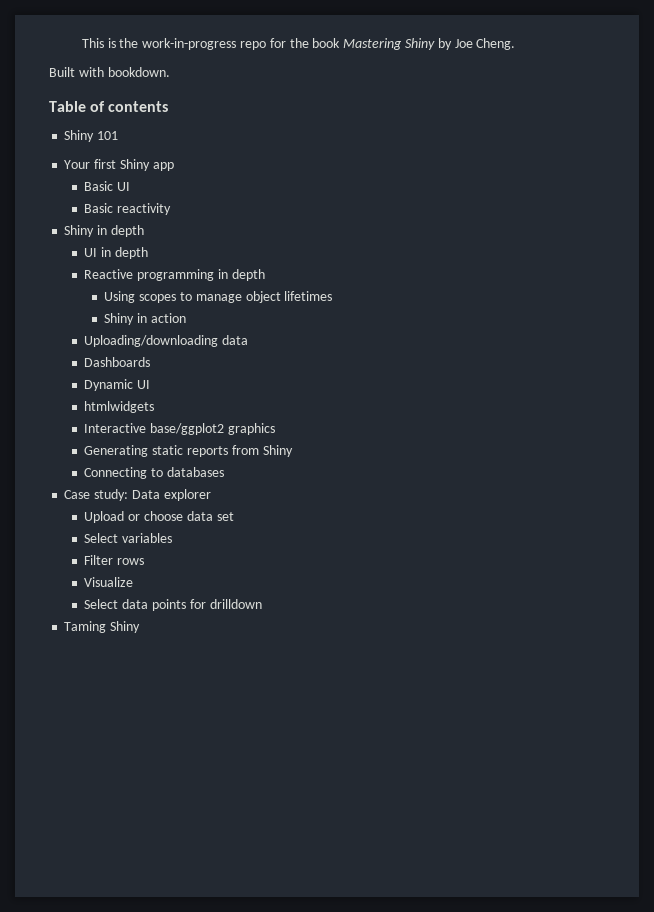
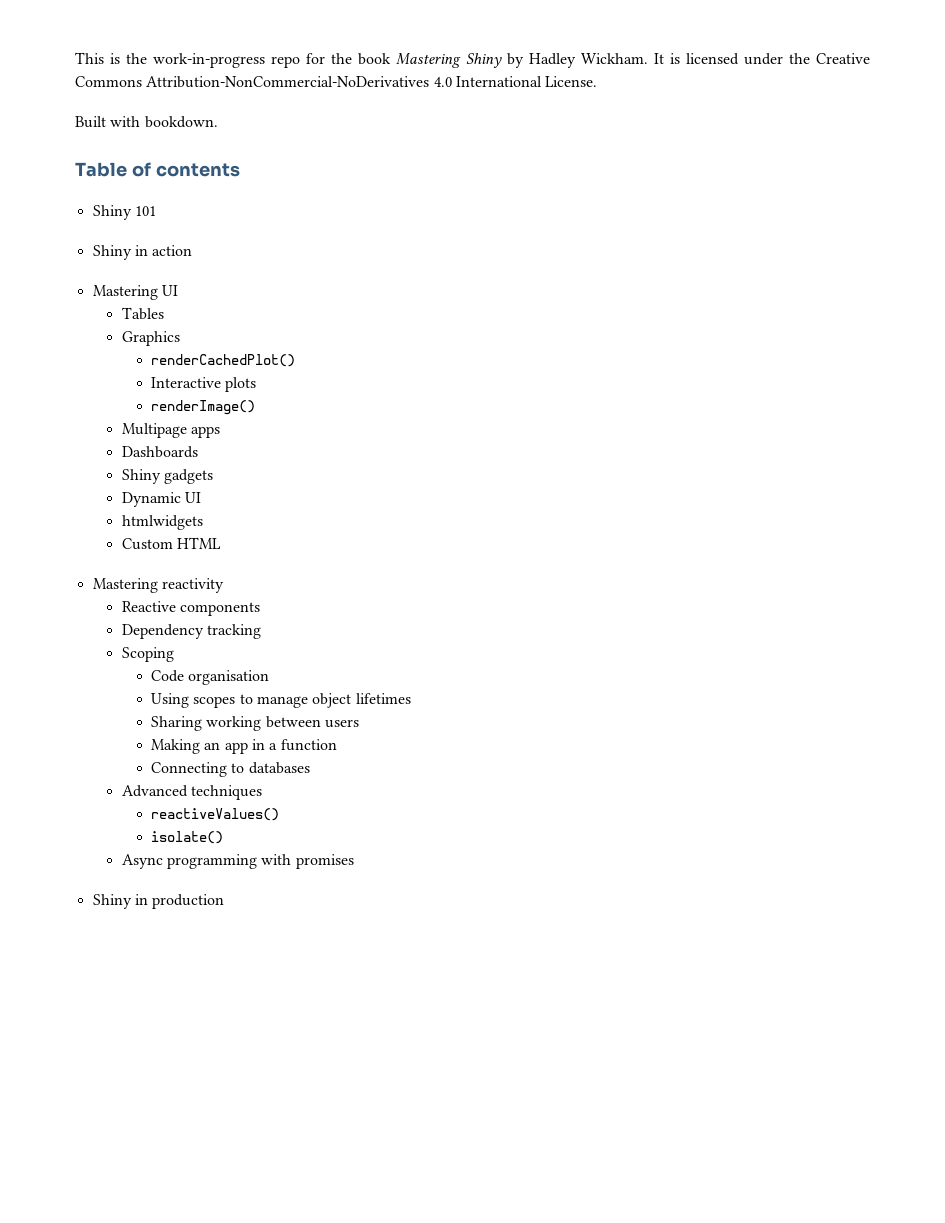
- This is the work-in-progress repo for the book Mastering Shiny by Joe Cheng.
+ This is the work-in-progress repo for the book Mastering Shiny by Hadley Wickham. It is licensed under the Creative Commons Attribution-NonCommercial-NoDerivatives 4.0 International License.
- Your first Shiny app
- Basic UI
- Basic reactivity
- Shiny in depth
- UI in depth
- Reactive programming in depth
+ Shiny in action
+ Mastering UI
+ Tables
+ Graphics
+ renderCachedPlot()
+ Interactive plots
+ renderImage()
+ Multipage apps
+ Dashboards
+ Shiny gadgets
+ Dynamic UI
+ htmlwidgets
+ Custom HTML
+ Mastering reactivity
+ Reactive components
+ Dependency tracking
+ Scoping
+ Code organisation
- Shiny in action
- Uploading/downloading data
- Dashboards
- Dynamic UI
- htmlwidgets
- Interactive base/ggplot2 graphics
- Generating static reports from Shiny
+ Sharing working between users
+ Making an app in a function
  Connecting to databases
- Case study: Data explorer
- Upload or choose data set
- Select variables
- Filter rows
- Visualize
- Select data points for drilldown
- Taming Shiny
+ Advanced techniques
+ reactiveValues()
+ isolate()
+ Async programming with promises
+ Shiny in production

